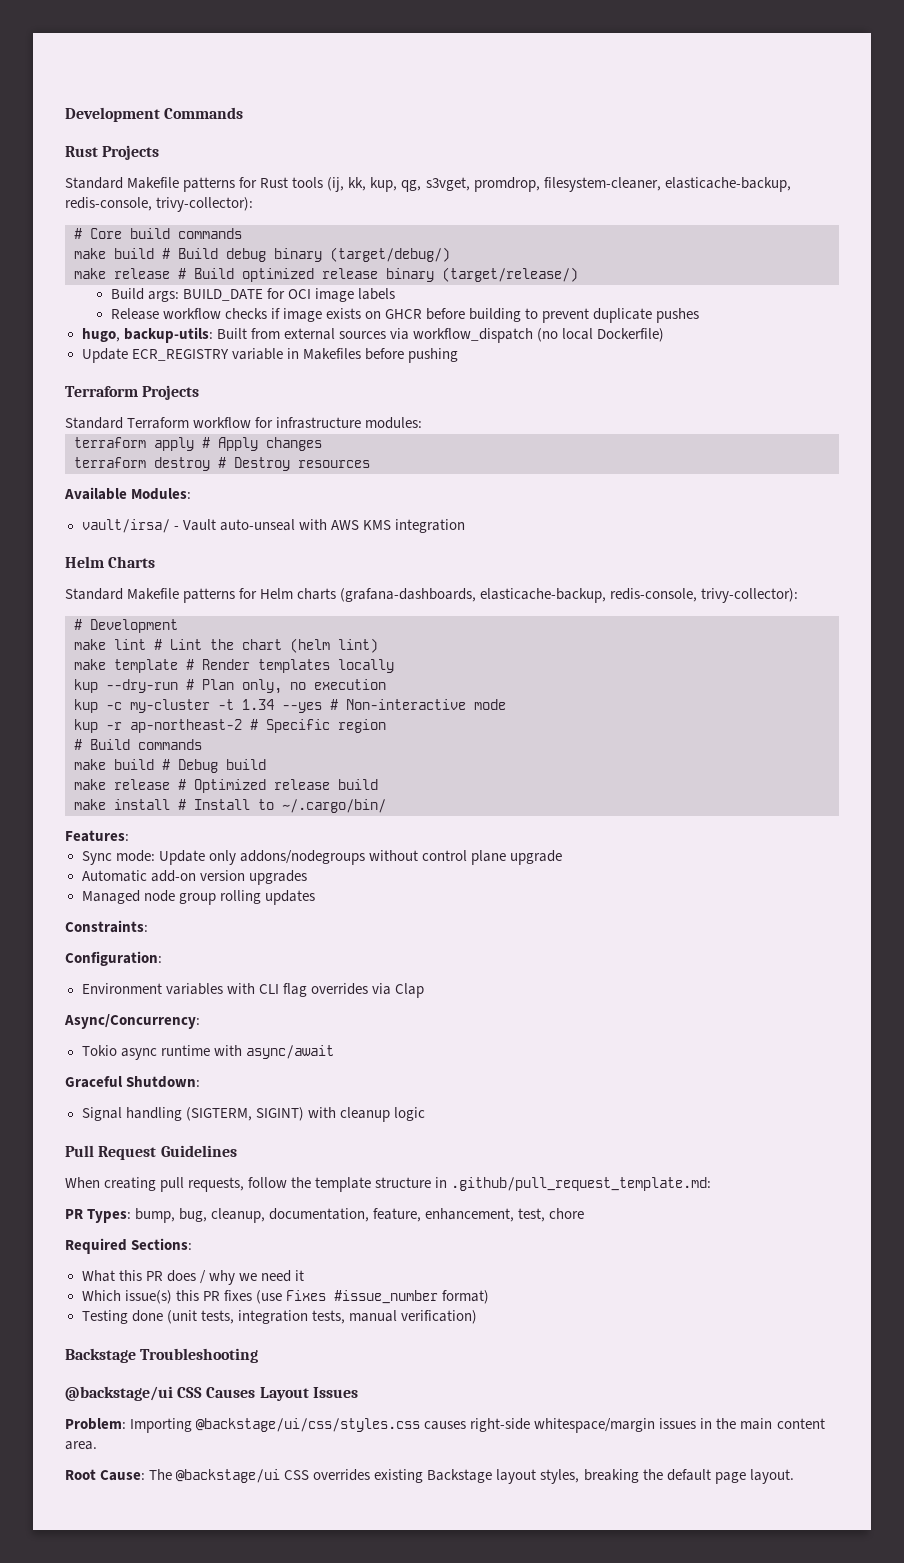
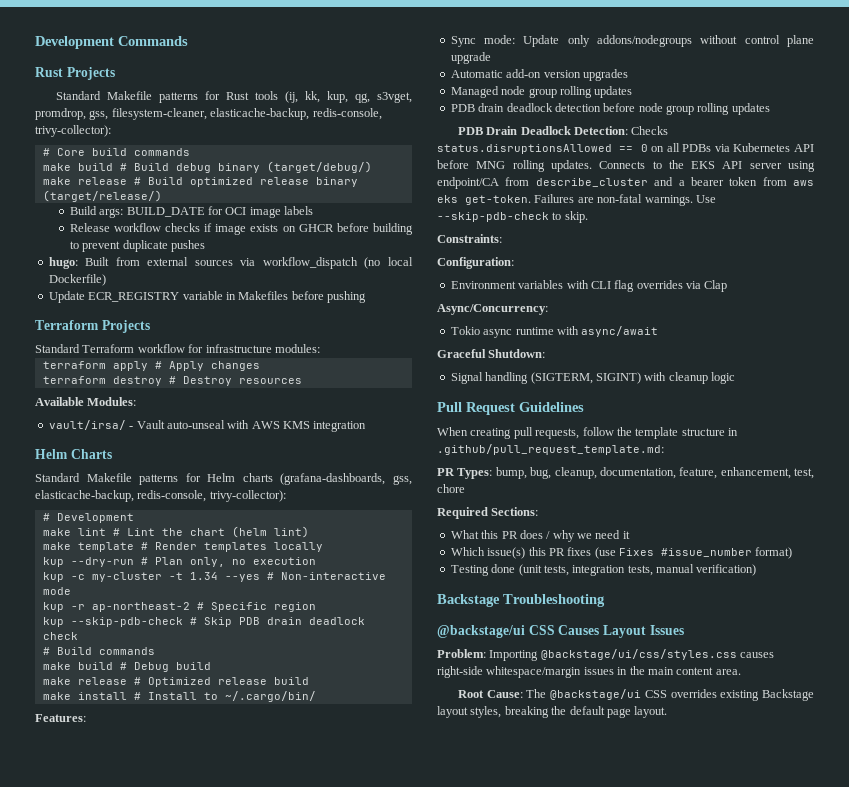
- Standard Makefile patterns for Rust tools (ij, kk, kup, qg, s3vget, promdrop, filesystem-cleaner, elasticache-backup, redis-console, trivy-collector):
+ Standard Makefile patterns for Rust tools (ij, kk, kup, qg, s3vget, promdrop, gss, filesystem-cleaner, elasticache-backup, redis-console, trivy-collector):
- hugo, backup-utils: Built from external sources via workflow_dispatch (no local Dockerfile)
+ hugo: Built from external sources via workflow_dispatch (no local Dockerfile)
- Standard Makefile patterns for Helm charts (grafana-dashboards, elasticache-backup, redis-console, trivy-collector):
+ Standard Makefile patterns for Helm charts (grafana-dashboards, gss, elasticache-backup, redis-console, trivy-collector):
+ kup --skip-pdb-check # Skip PDB drain deadlock check
+ PDB drain deadlock detection before node group rolling updates
+ PDB Drain Deadlock Detection: Checks status.disruptionsAllowed == 0 on all PDBs via Kubernetes API before MNG rolling updates. Connects to the EKS API server using endpoint/CA from describe_cluster and a bearer token from aws eks get-token. Failures are non-fatal warnings. Use --skip-pdb-check to skip.

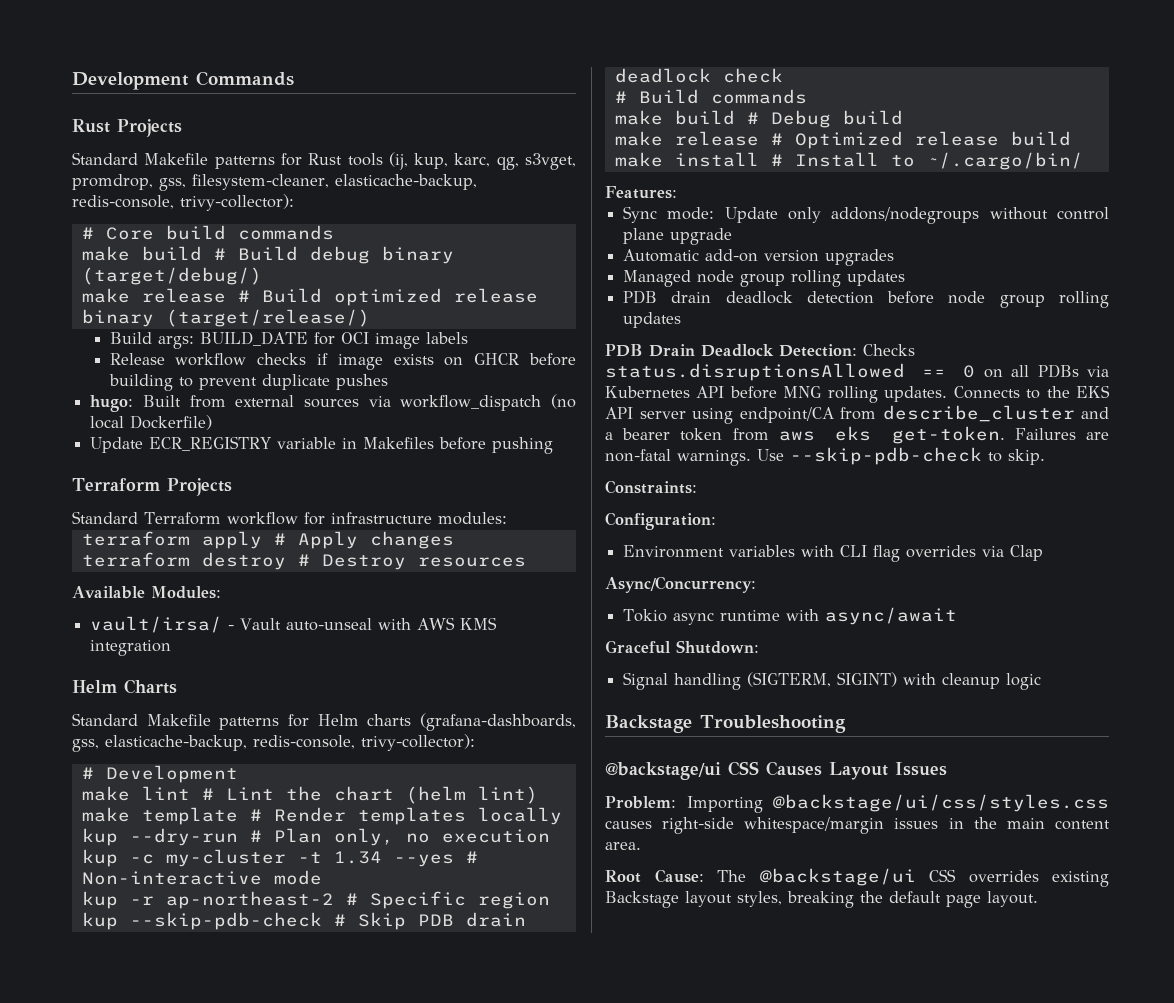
- Standard Makefile patterns for Rust tools (ij, kk, kup, qg, s3vget, promdrop, gss, filesystem-cleaner, elasticache-backup, redis-console, trivy-collector):
+ Standard Makefile patterns for Rust tools (ij, kup, karc, qg, s3vget, promdrop, gss, filesystem-cleaner, elasticache-backup, redis-console, trivy-collector):
- Pull Request Guidelines
- When creating pull requests, follow the template structure in .github/pull_request_template.md:
- PR Types: bump, bug, cleanup, documentation, feature, enhancement, test, chore
- Required Sections:
- What this PR does / why we need it
- Which issue(s) this PR fixes (use Fixes #issue_number format)
- Testing done (unit tests, integration tests, manual verification)

